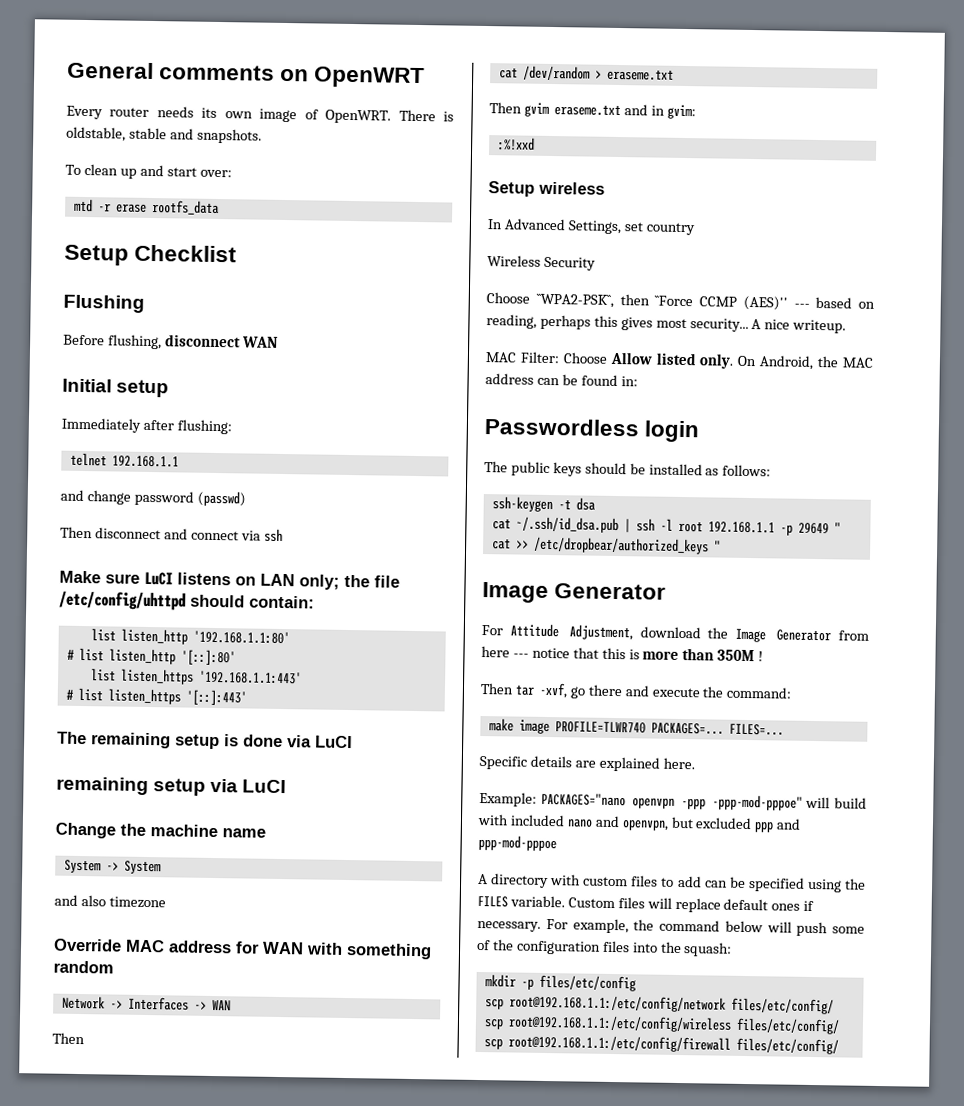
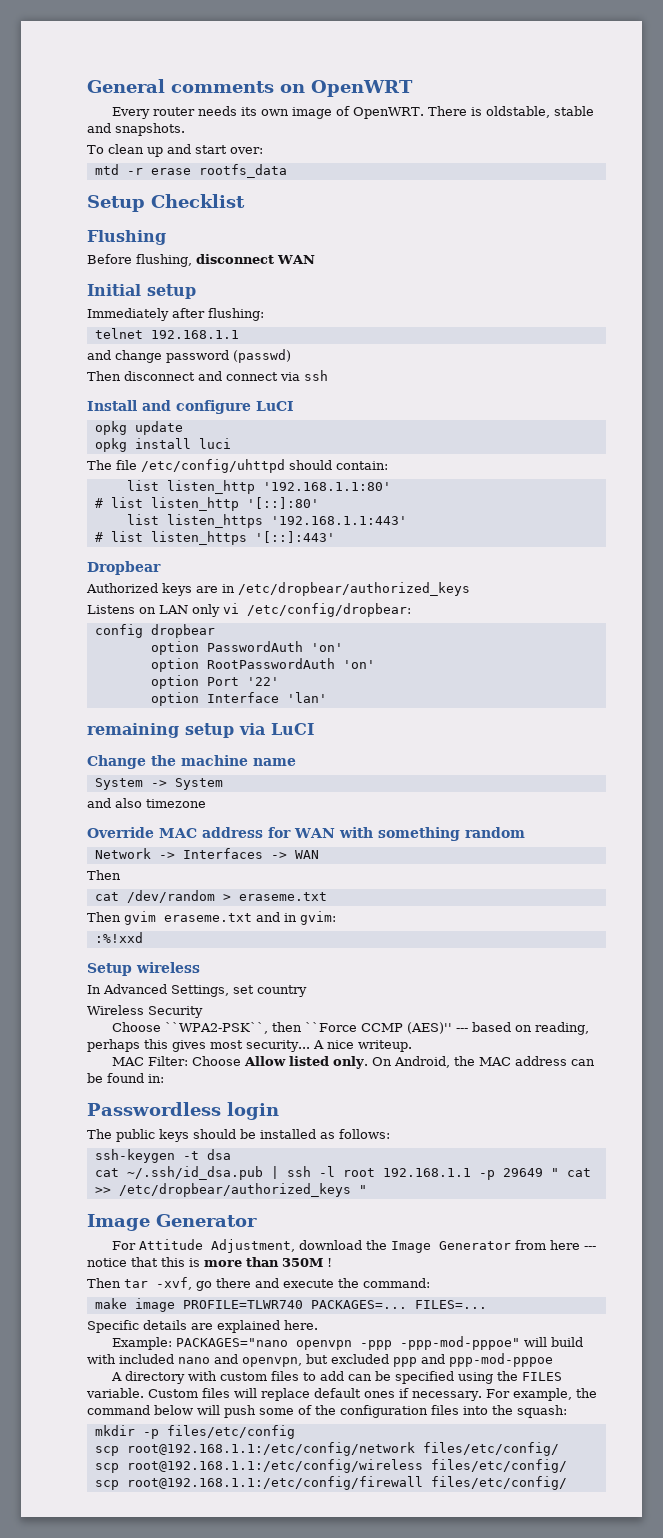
- Make sure LuCI listens on LAN only; the file /etc/config/uhttpd should contain:
+ Install and configure LuCI
+ opkg update
+ opkg install luci
+ The file /etc/config/uhttpd should contain:
- The remaining setup is done via LuCI
+ Dropbear
+ Authorized keys are in /etc/dropbear/authorized_keys
+ Listens on LAN only vi /etc/config/dropbear:
+ config dropbear
+ option PasswordAuth 'on'
+ option RootPasswordAuth 'on'
+ option Port '22'
+ option Interface 'lan'

